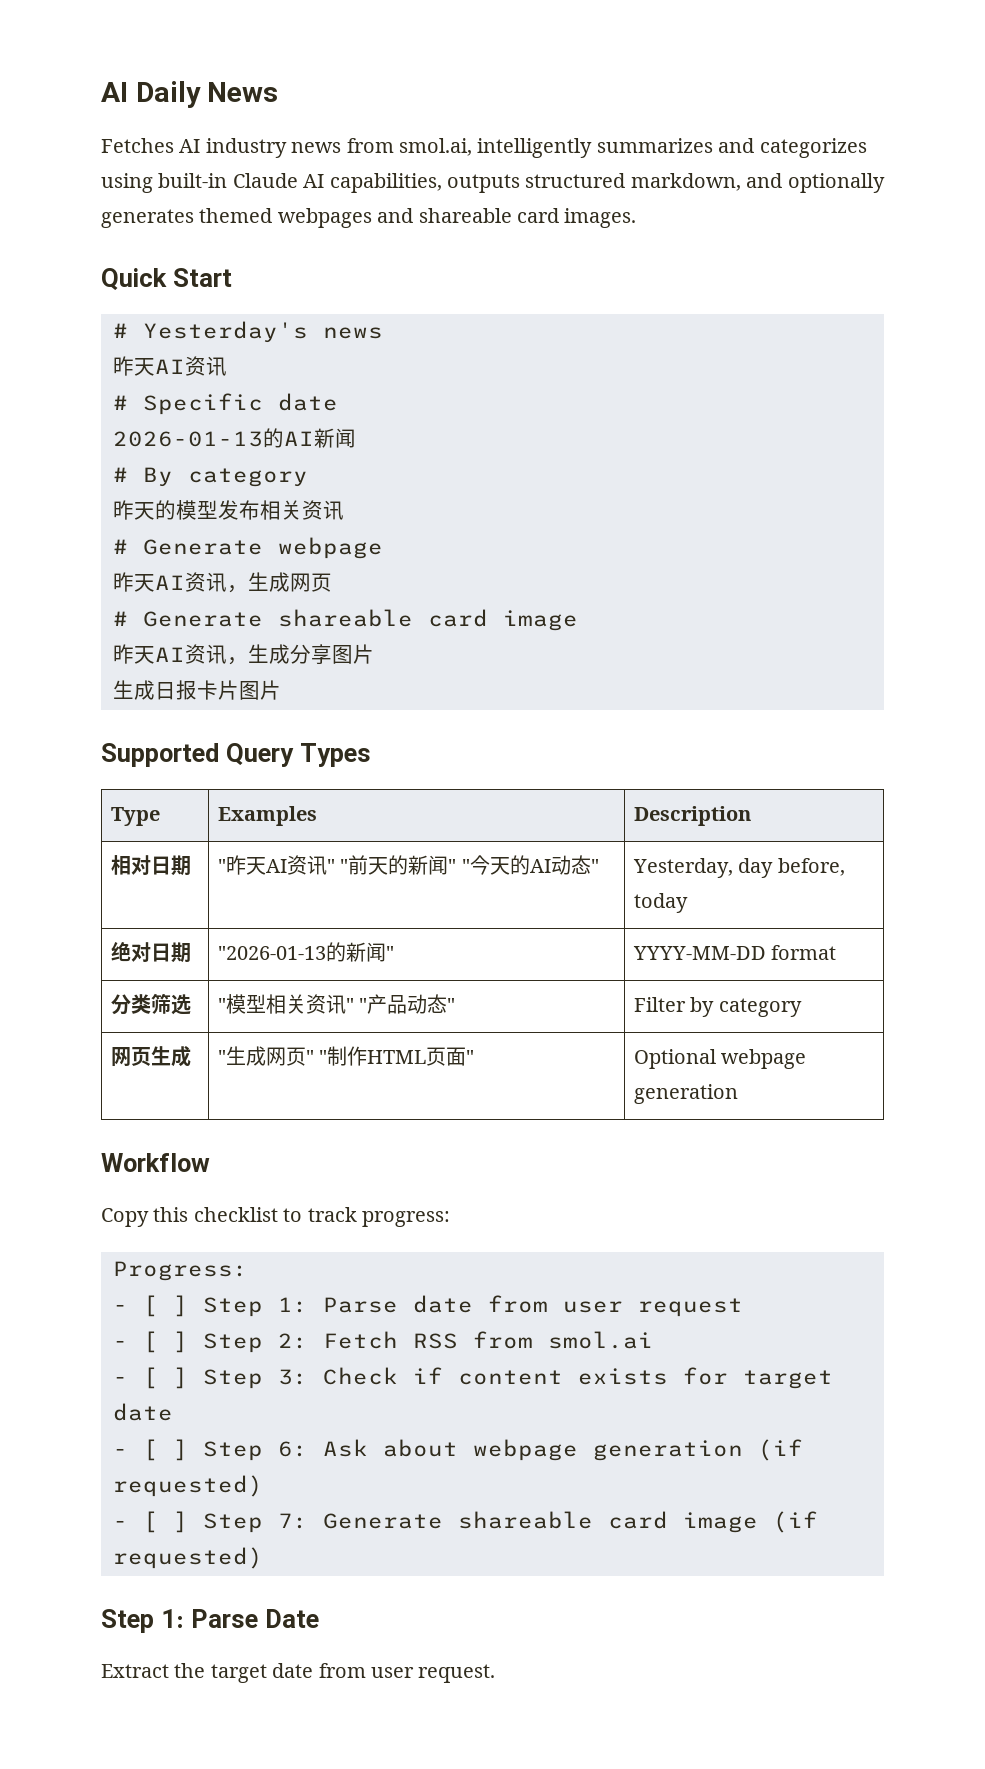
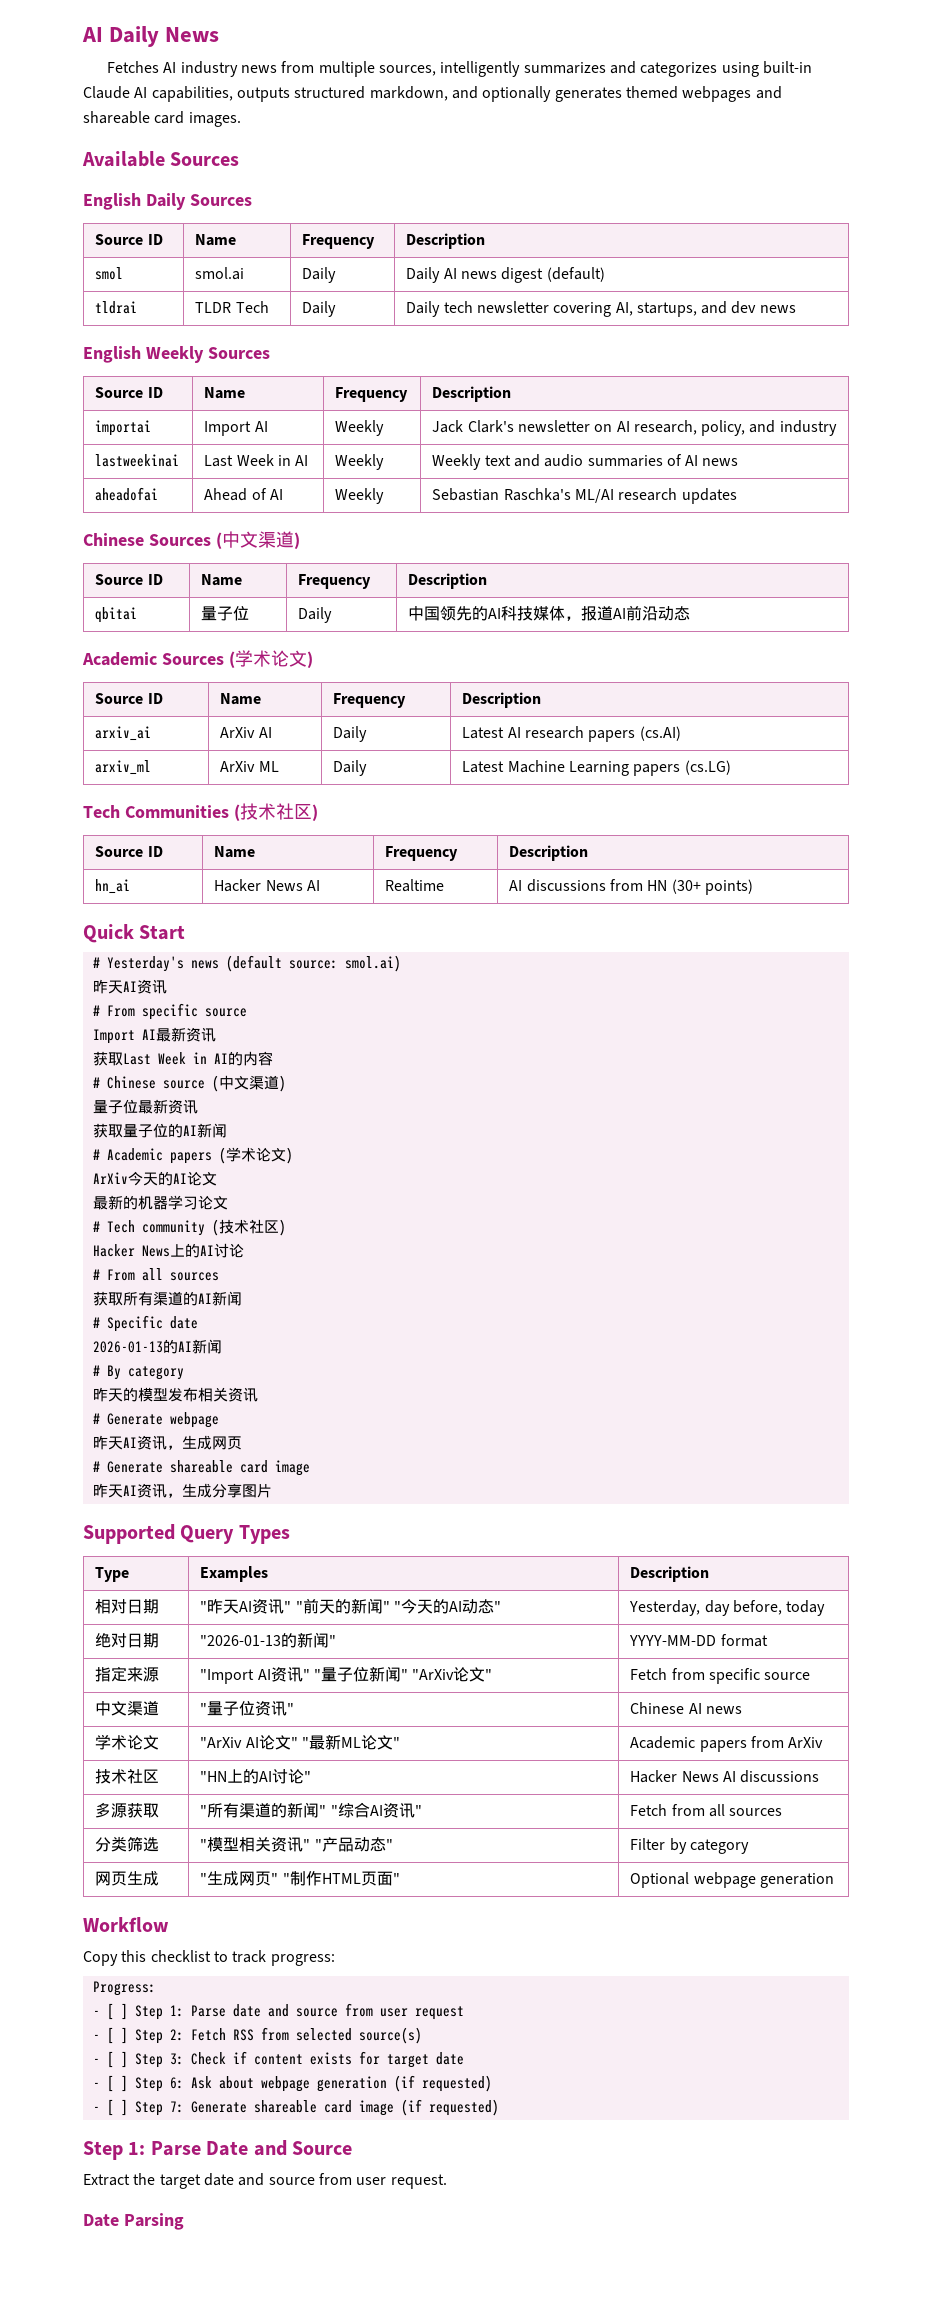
- Fetches AI industry news from smol.ai, intelligently summarizes and categorizes using built-in Claude AI capabilities, outputs structured markdown, and optionally generates themed webpages and shareable card images.
+ Fetches AI industry news from multiple sources, intelligently summarizes and categorizes using built-in Claude AI capabilities, outputs structured markdown, and optionally generates themed webpages and shareable card images.
+ Available Sources
+ English Daily Sources
+ Source ID | Name | Frequency | Description
+ smol | smol.ai | Daily | Daily AI news digest (default)
+ tldrai | TLDR Tech | Daily | Daily tech newsletter covering AI, startups, and dev news
+ English Weekly Sources
+ Source ID | Name | Frequency | Description
+ importai | Import AI | Weekly | Jack Clark's newsletter on AI research, policy, and industry
+ lastweekinai | Last Week in AI | Weekly | Weekly text and audio summaries of AI news
+ aheadofai | Ahead of AI | Weekly | Sebastian Raschka's ML/AI research updates
+ Chinese Sources (中文渠道)
+ Source ID | Name | Frequency | Description
+ qbitai | 量子位 | Daily | 中国领先的AI科技媒体，报道AI前沿动态
+ Academic Sources (学术论文)
+ Source ID | Name | Frequency | Description
+ arxiv_ai | ArXiv AI | Daily | Latest AI research papers (cs.AI)
+ arxiv_ml | ArXiv ML | Daily | Latest Machine Learning papers (cs.LG)
+ Tech Communities (技术社区)
+ Source ID | Name | Frequency | Description
+ hn_ai | Hacker News AI | Realtime | AI discussions from HN (30+ points)
- # Yesterday's news
+ # Yesterday's news (default source: smol.ai)
  昨天AI资讯
+ # From specific source
+ Import AI最新资讯
+ 获取Last Week in AI的内容
+ # Chinese source (中文渠道)
+ 量子位最新资讯
+ 获取量子位的AI新闻
+ # Academic papers (学术论文)
+ ArXiv今天的AI论文
+ 最新的机器学习论文
+ # Tech community (技术社区)
+ Hacker News上的AI讨论
+ # From all sources
+ 获取所有渠道的AI新闻
- 生成日报卡片图片
+ 指定来源 | "Import AI资讯" "量子位新闻" "ArXiv论文" | Fetch from specific source
+ 中文渠道 | "量子位资讯" | Chinese AI news
+ 学术论文 | "ArXiv AI论文" "最新ML论文" | Academic papers from ArXiv
+ 技术社区 | "HN上的AI讨论" | Hacker News AI discussions
+ 多源获取 | "所有渠道的新闻" "综合AI资讯" | Fetch from all sources
- - [ ] Step 1: Parse date from user request
+ - [ ] Step 1: Parse date and source from user request
- - [ ] Step 2: Fetch RSS from smol.ai
+ - [ ] Step 2: Fetch RSS from selected source(s)
- Step 1: Parse Date
+ Step 1: Parse Date and Source
- Extract the target date from user request.
+ Extract the target date and source from user request.
+ Date Parsing

